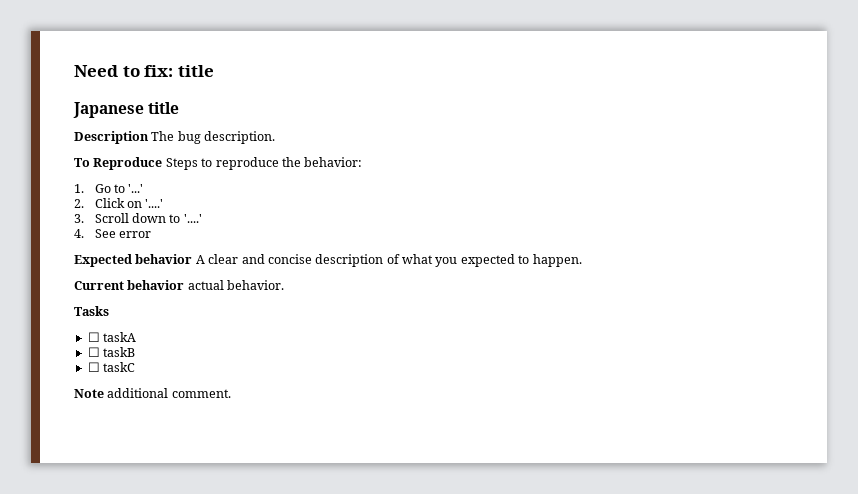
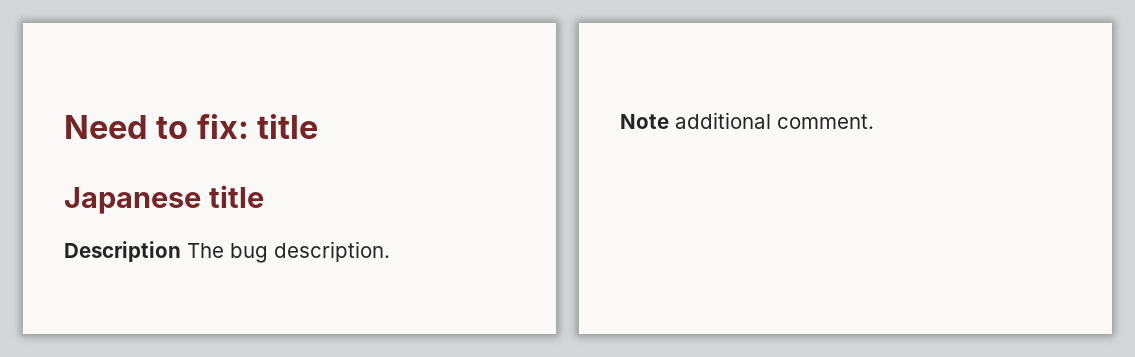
- To Reproduce Steps to reproduce the behavior:
- 1. Go to '...'
- 2. Click on '....'
- 3. Scroll down to '....'
- 4. See error
- Expected behavior A clear and concise description of what you expected to happen.
- Current behavior actual behavior.
- Tasks
- ☐ taskA
- ☐ taskB
- ☐ taskC

